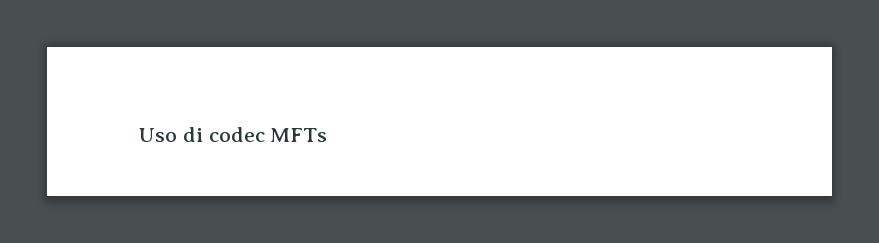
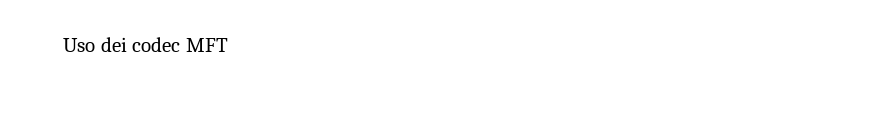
- Uso di codec MFTs
+ Uso dei codec MFT

